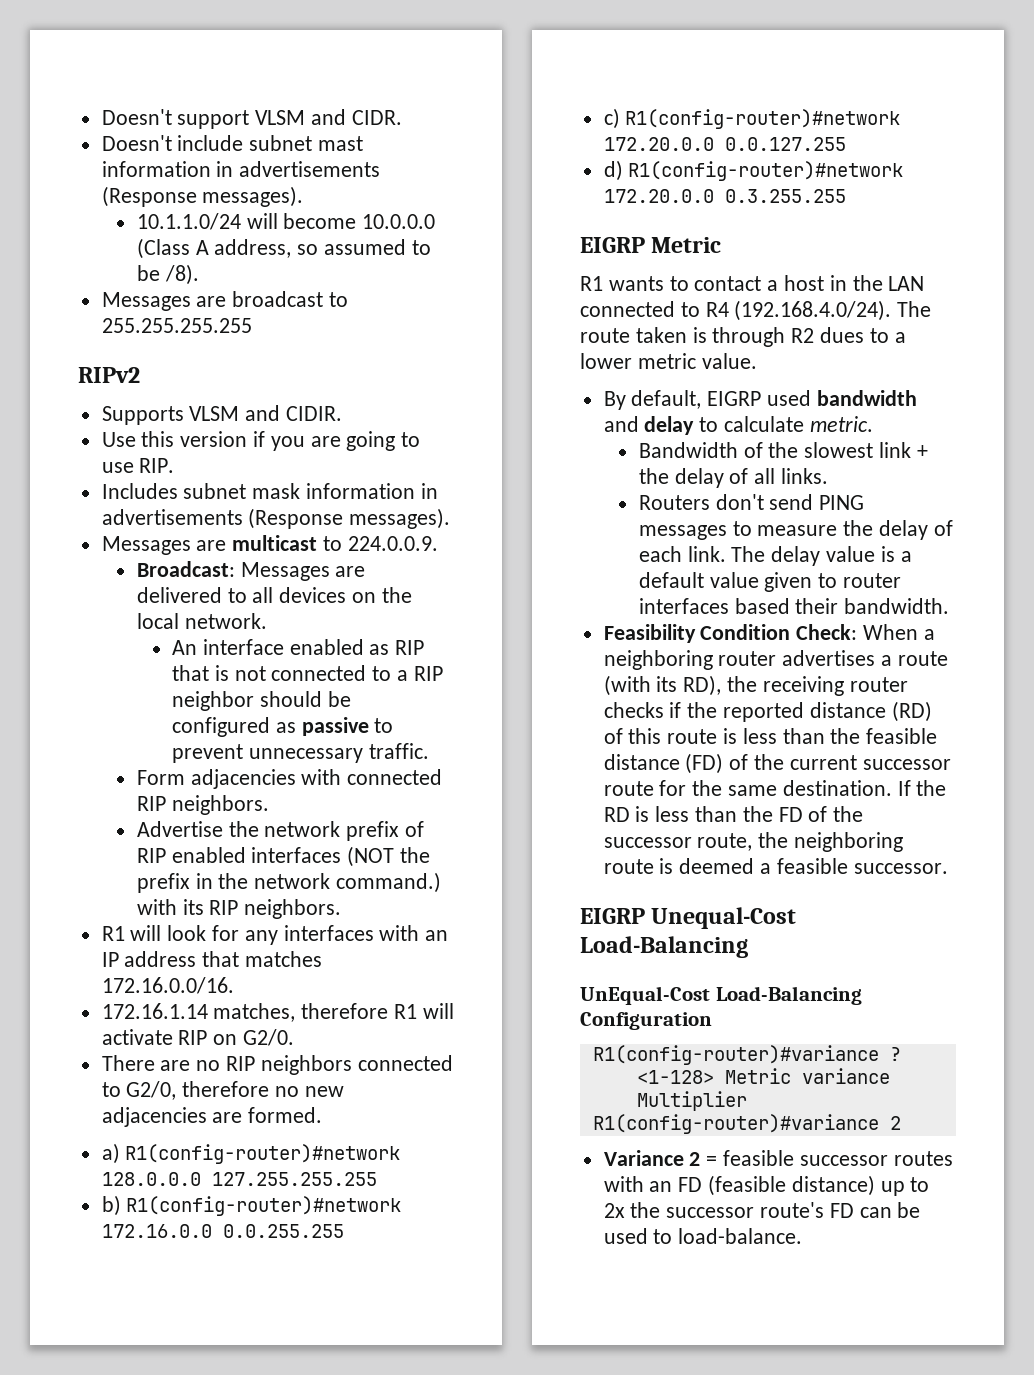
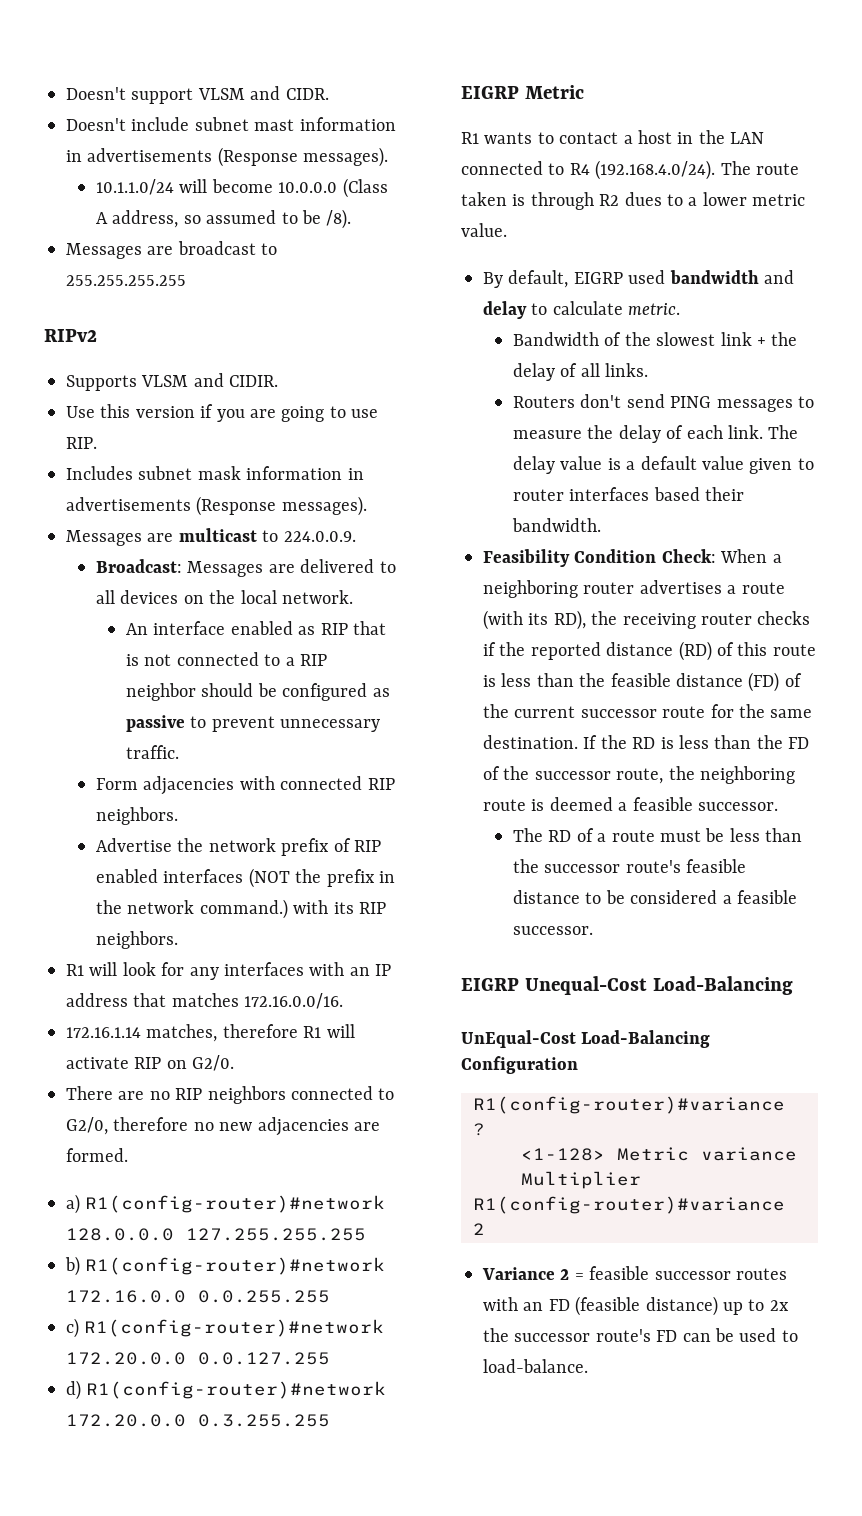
+ The RD of a route must be less than the successor route's feasible distance to be considered a feasible successor.

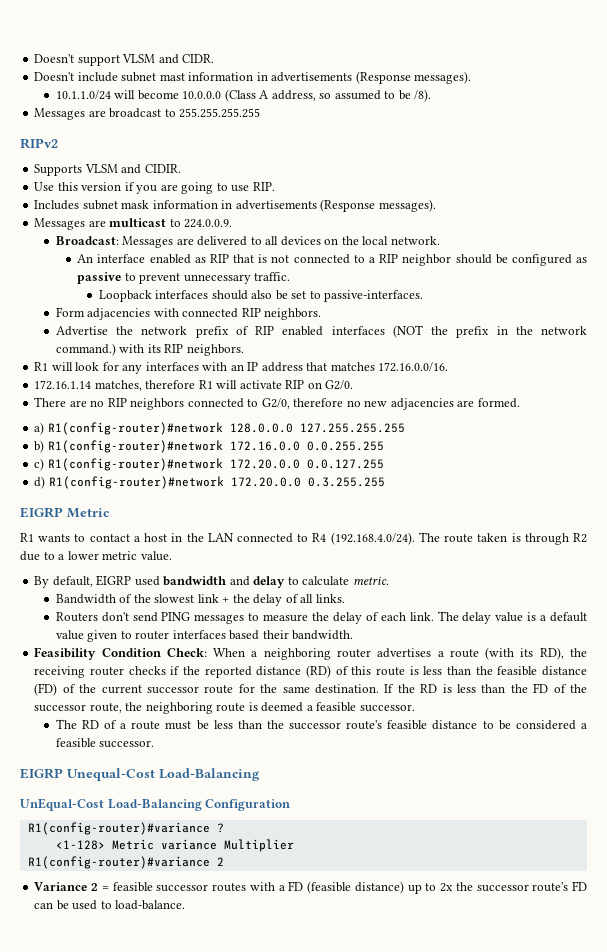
+ Loopback interfaces should also be set to passive-interfaces.
- R1 wants to contact a host in the LAN connected to R4 (192.168.4.0/24). The route taken is through R2 dues to a lower metric value.
+ R1 wants to contact a host in the LAN connected to R4 (192.168.4.0/24). The route taken is through R2 due to a lower metric value.
- Variance 2 = feasible successor routes with an FD (feasible distance) up to 2x the successor route's FD can be used to load-balance.
+ Variance 2 = feasible successor routes with a FD (feasible distance) up to 2x the successor route's FD can be used to load-balance.

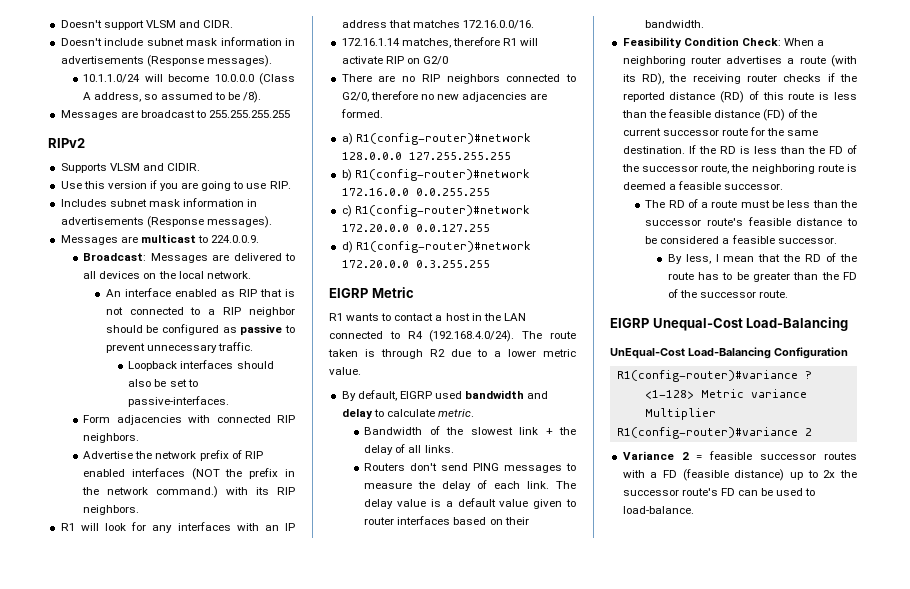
- Doesn't include subnet mast information in advertisements (Response messages).
+ Doesn't include subnet mask information in advertisements (Response messages).
- 172.16.1.14 matches, therefore R1 will activate RIP on G2/0.
+ 172.16.1.14 matches, therefore R1 will activate RIP on G2/0
- The delay value is a default value given to router interfaces based their bandwidth.
+ The delay value is a default value given to router interfaces based on their bandwidth.
+ By less, I mean that the RD of the route has to be greater than the FD of the successor route.

